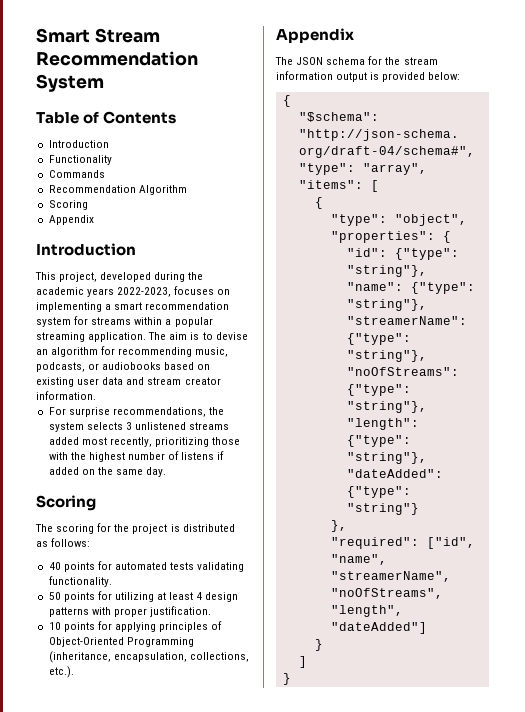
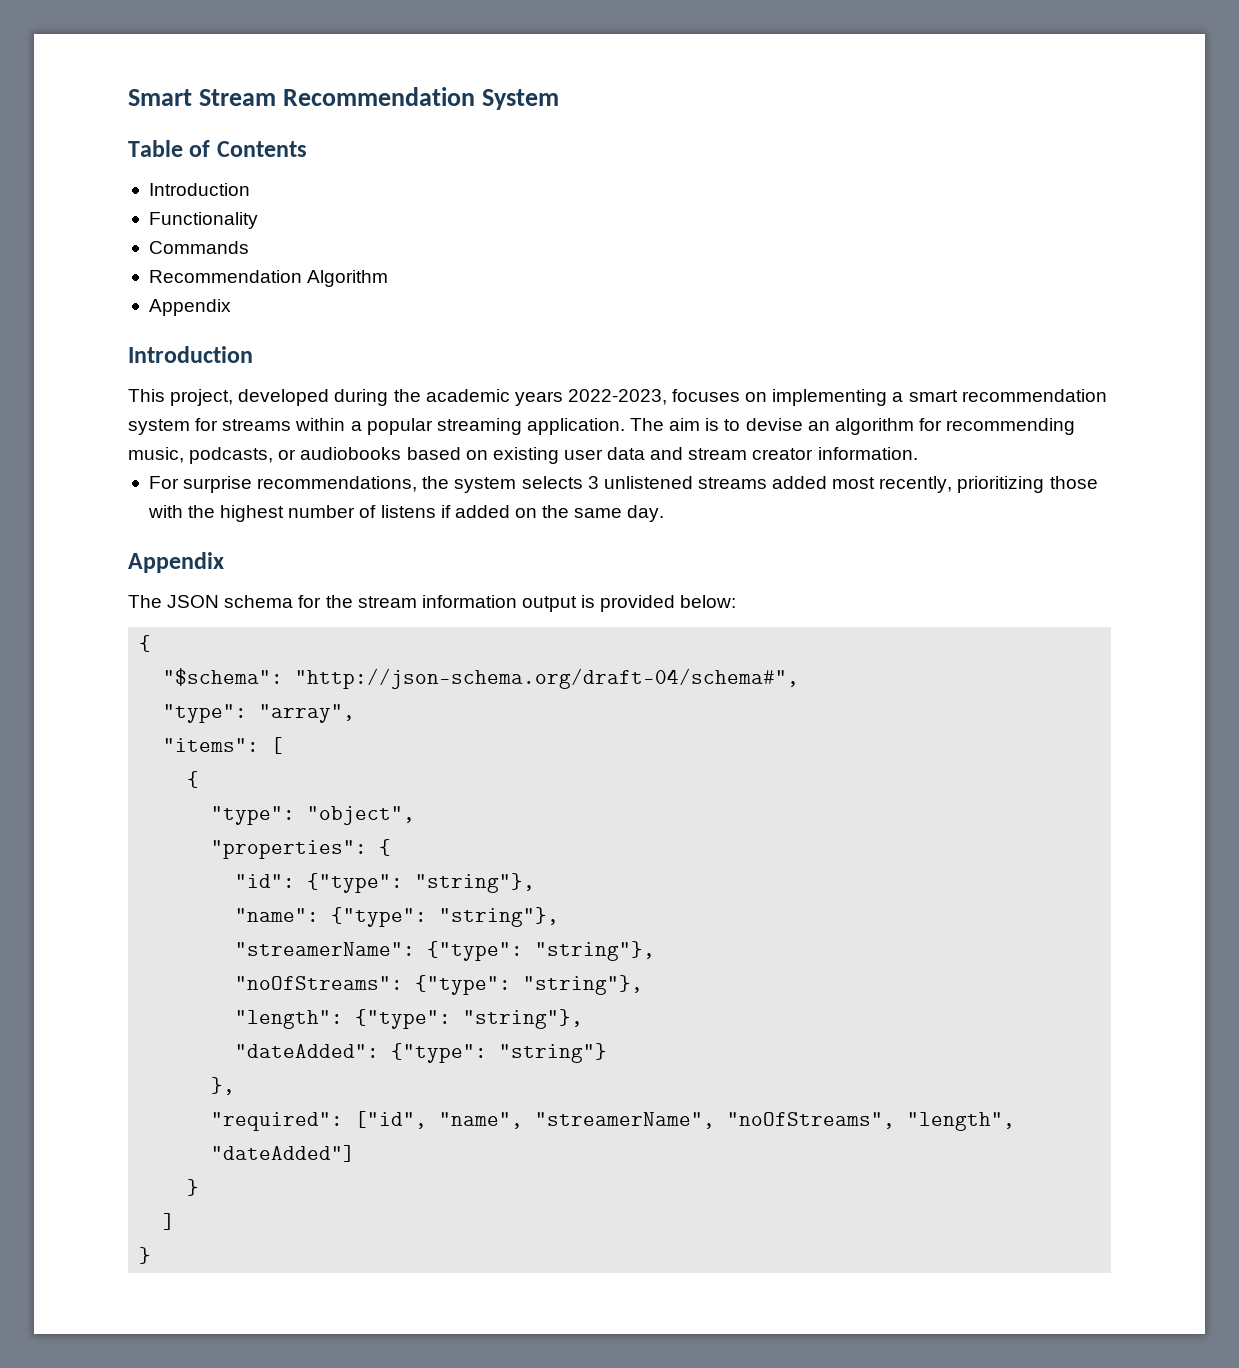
  Recommendation Algorithm
- Scoring
  For surprise recommendations, the system selects 3 unlistened streams added most recently, prioritizing those with the highest number of listens if added on the same day.
- Scoring
- The scoring for the project is distributed as follows:
- 40 points for automated tests validating functionality.
- 50 points for utilizing at least 4 design patterns with proper justification.
- 10 points for applying principles of Object-Oriented Programming (inheritance, encapsulation, collections, etc.).

